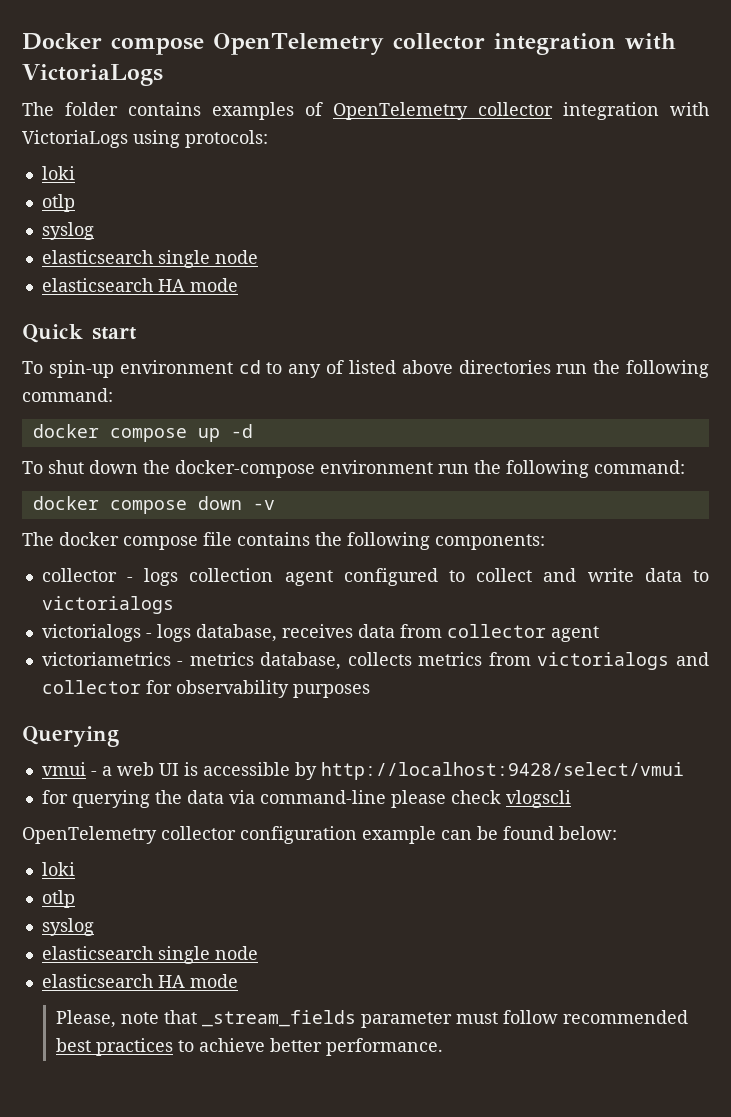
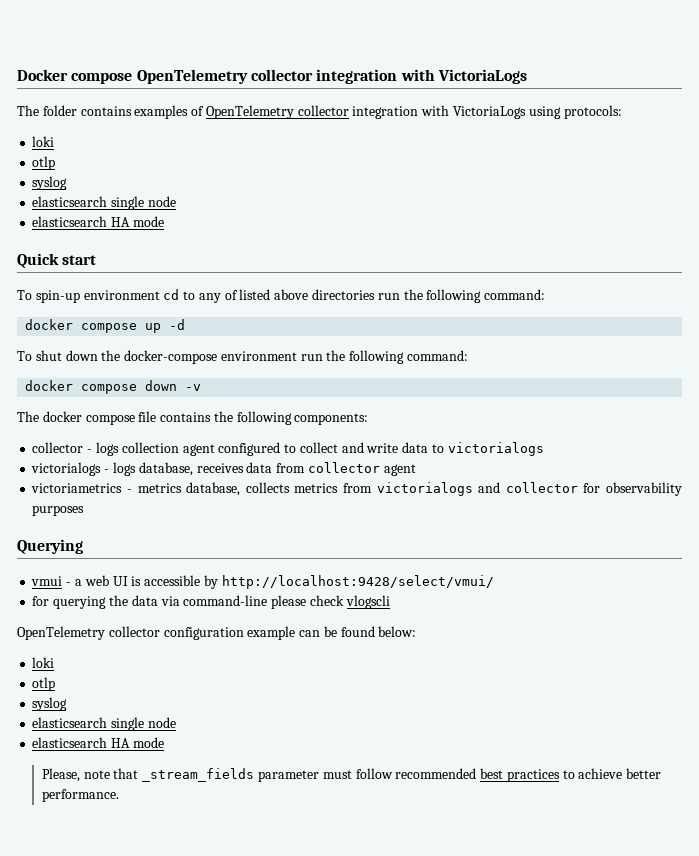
- vmui - a web UI is accessible by http://localhost:9428/select/vmui
+ vmui - a web UI is accessible by http://localhost:9428/select/vmui/

